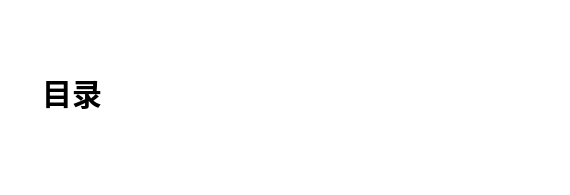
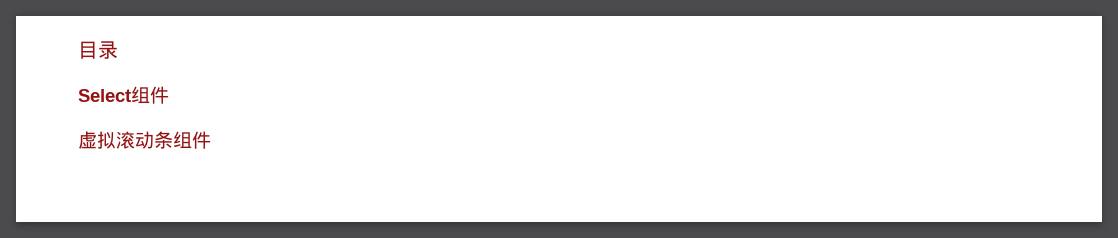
+ Select组件
+ 虚拟滚动条组件

